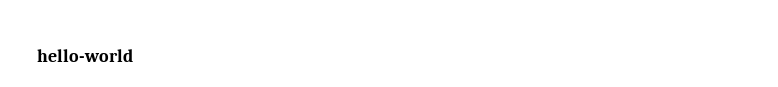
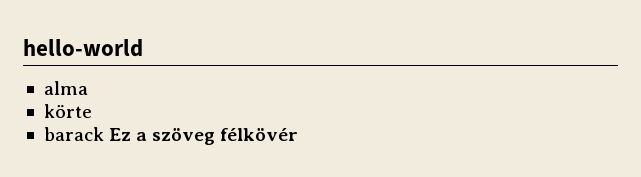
+ alma
+ körte
+ barack Ez a szöveg félkövér

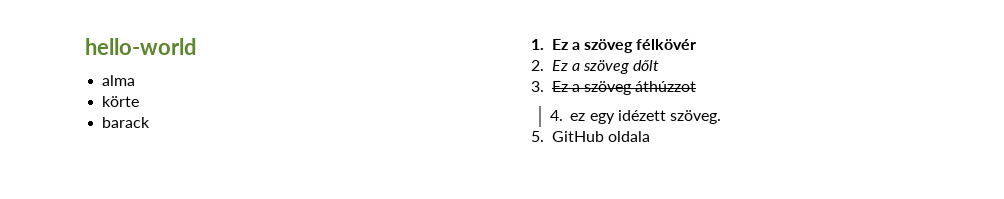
- barack Ez a szöveg félkövér
+ barack
+ 1. Ez a szöveg félkövér
+ 2. Ez a szöveg dőlt
+ 3. Ez a szöveg áthúzzot
+ 4. ez egy idézett szöveg.
+ 5. GitHub oldala

